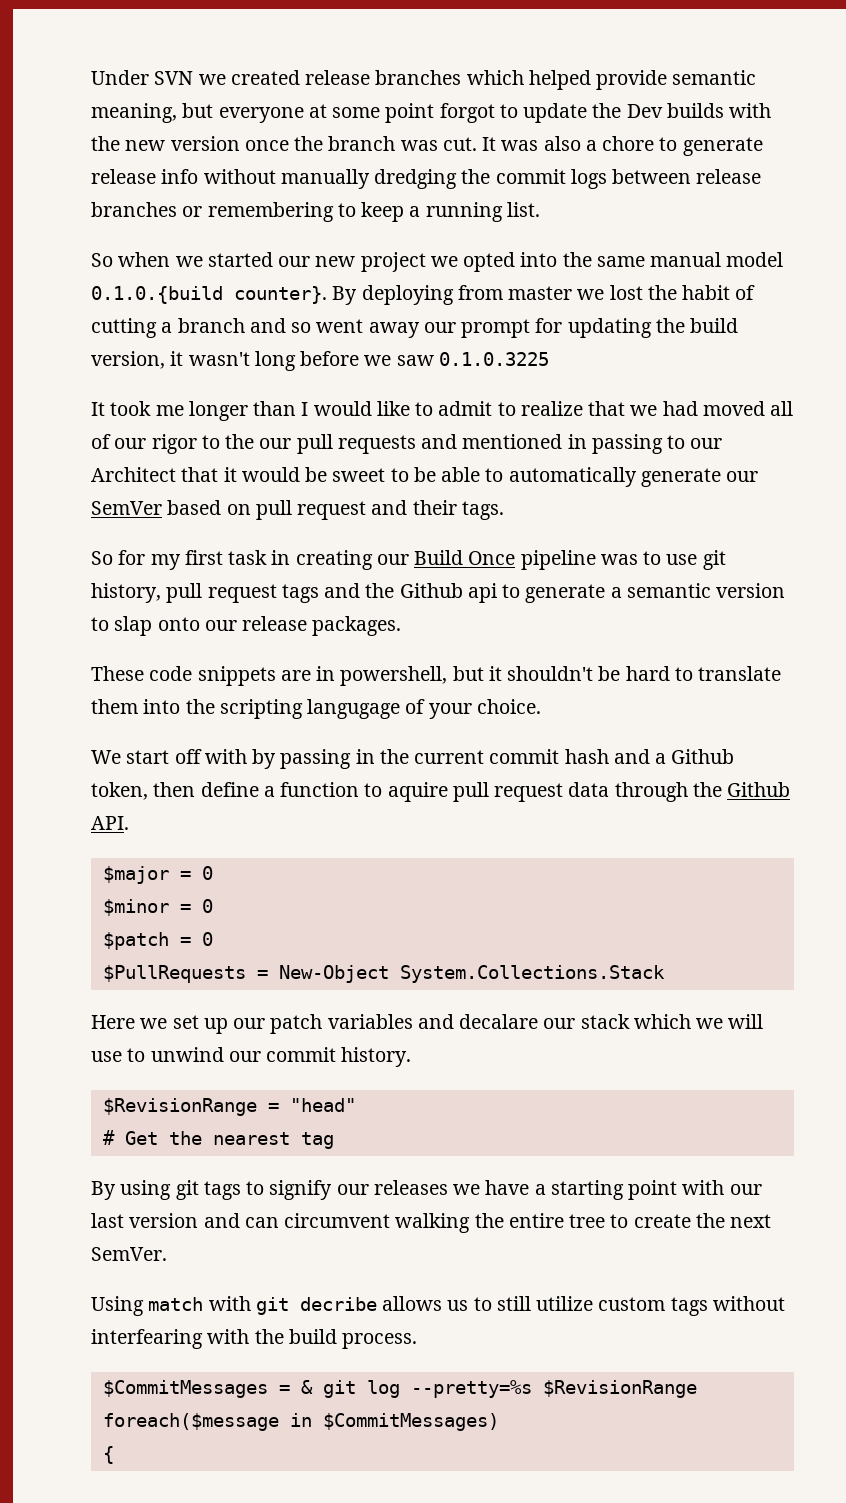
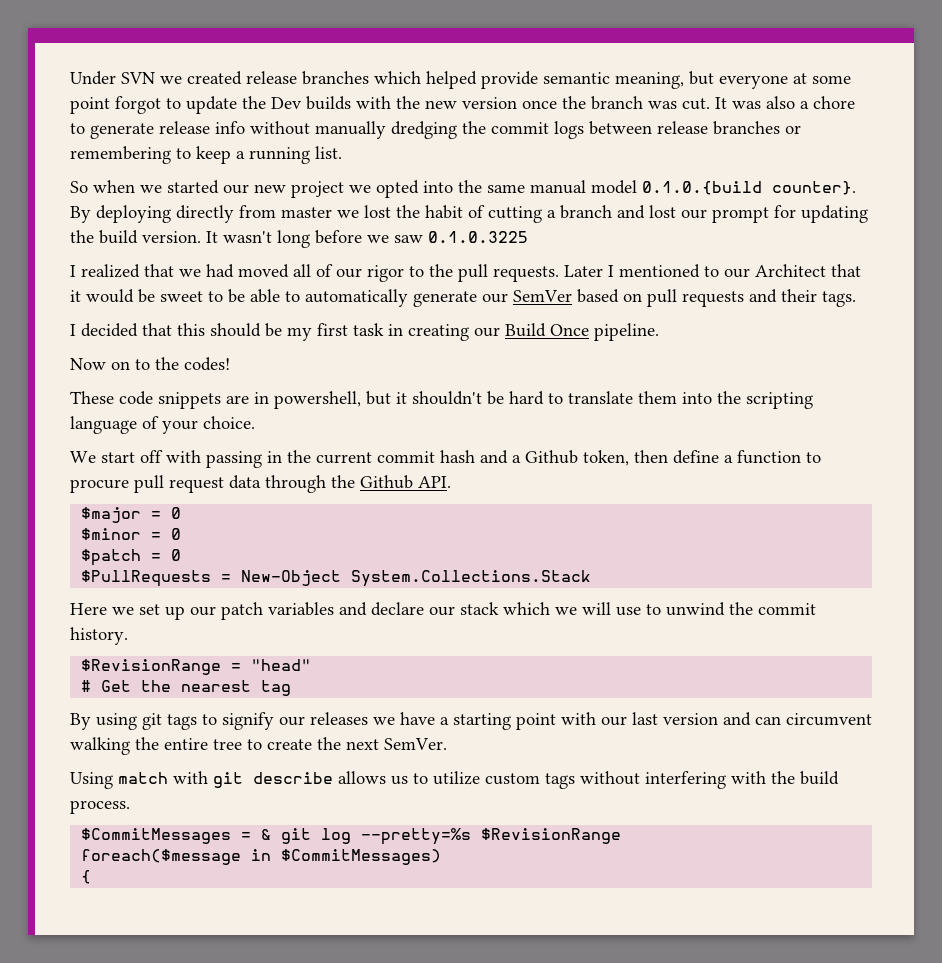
- By deploying from master we lost the habit of cutting a branch and so went away our prompt for updating the build version, it wasn't long before we saw 0.1.0.3225
+ By deploying directly from master we lost the habit of cutting a branch and lost our prompt for updating the build version. It wasn't long before we saw 0.1.0.3225
- It took me longer than I would like to admit to realize that we had moved all of our rigor to the our pull requests and mentioned in passing to our Architect that it would be sweet to be able to automatically generate our SemVer based on pull request and their tags.
+ I realized that we had moved all of our rigor to the pull requests. Later I mentioned to our Architect that it would be sweet to be able to automatically generate our SemVer based on pull requests and their tags.
- So for my first task in creating our Build Once pipeline was to use git history, pull request tags and the Github api to generate a semantic version to slap onto our release packages.
+ I decided that this should be my first task in creating our Build Once pipeline.
+ Now on to the codes!
- These code snippets are in powershell, but it shouldn't be hard to translate them into the scripting langugage of your choice.
+ These code snippets are in powershell, but it shouldn't be hard to translate them into the scripting language of your choice.
- We start off with by passing in the current commit hash and a Github token, then define a function to aquire pull request data through the Github API.
+ We start off with passing in the current commit hash and a Github token, then define a function to procure pull request data through the Github API.
- Here we set up our patch variables and decalare our stack which we will use to unwind our commit history.
+ Here we set up our patch variables and declare our stack which we will use to unwind the commit history.
- Using match with git decribe allows us to still utilize custom tags without interfearing with the build process.
+ Using match with git describe allows us to utilize custom tags without interfering with the build process.

